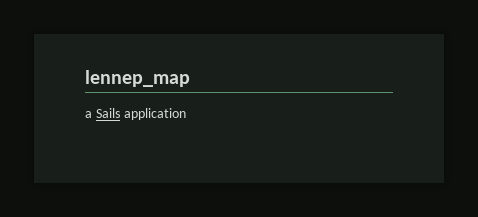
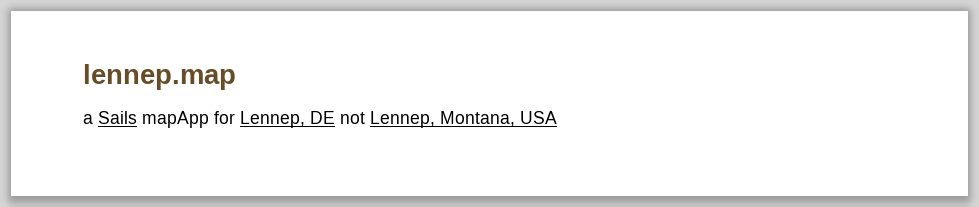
- lennep_map
+ lennep.map
- a Sails application
+ a Sails mapApp for Lennep, DE not Lennep, Montana, USA

